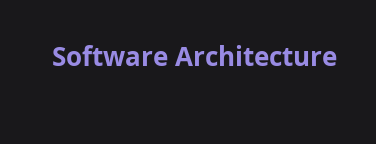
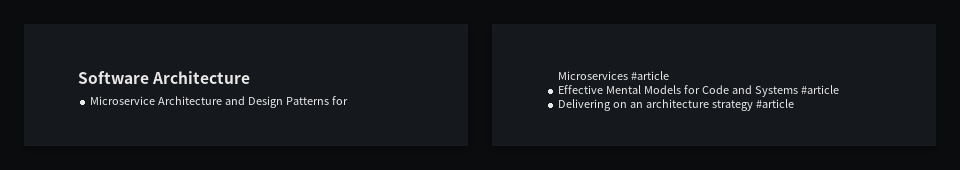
+ Microservice Architecture and Design Patterns for Microservices #article
+ Effective Mental Models for Code and Systems #article
+ Delivering on an architecture strategy #article

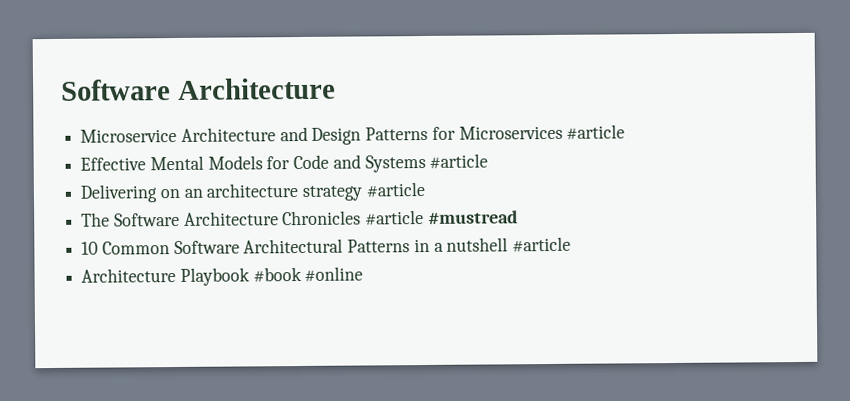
+ The Software Architecture Chronicles #article #mustread
+ 10 Common Software Architectural Patterns in a nutshell #article
+ Architecture Playbook #book #online

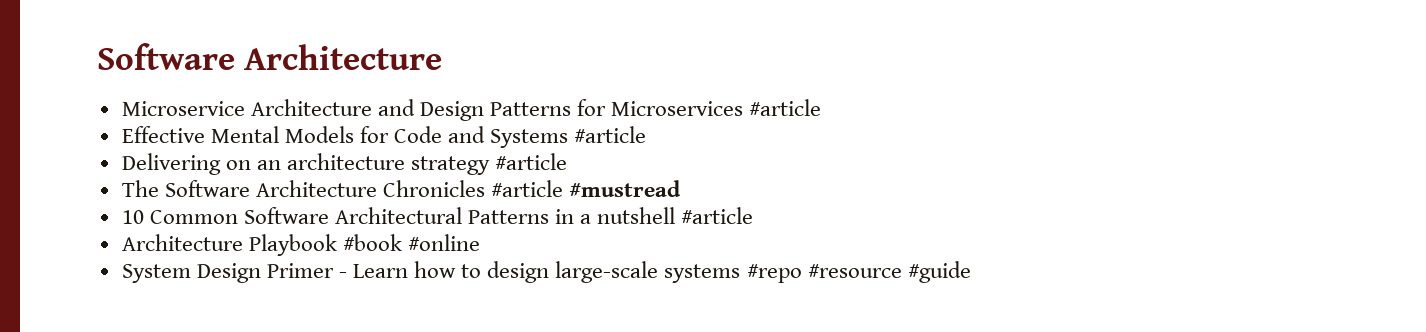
+ System Design Primer - Learn how to design large-scale systems #repo #resource #guide

